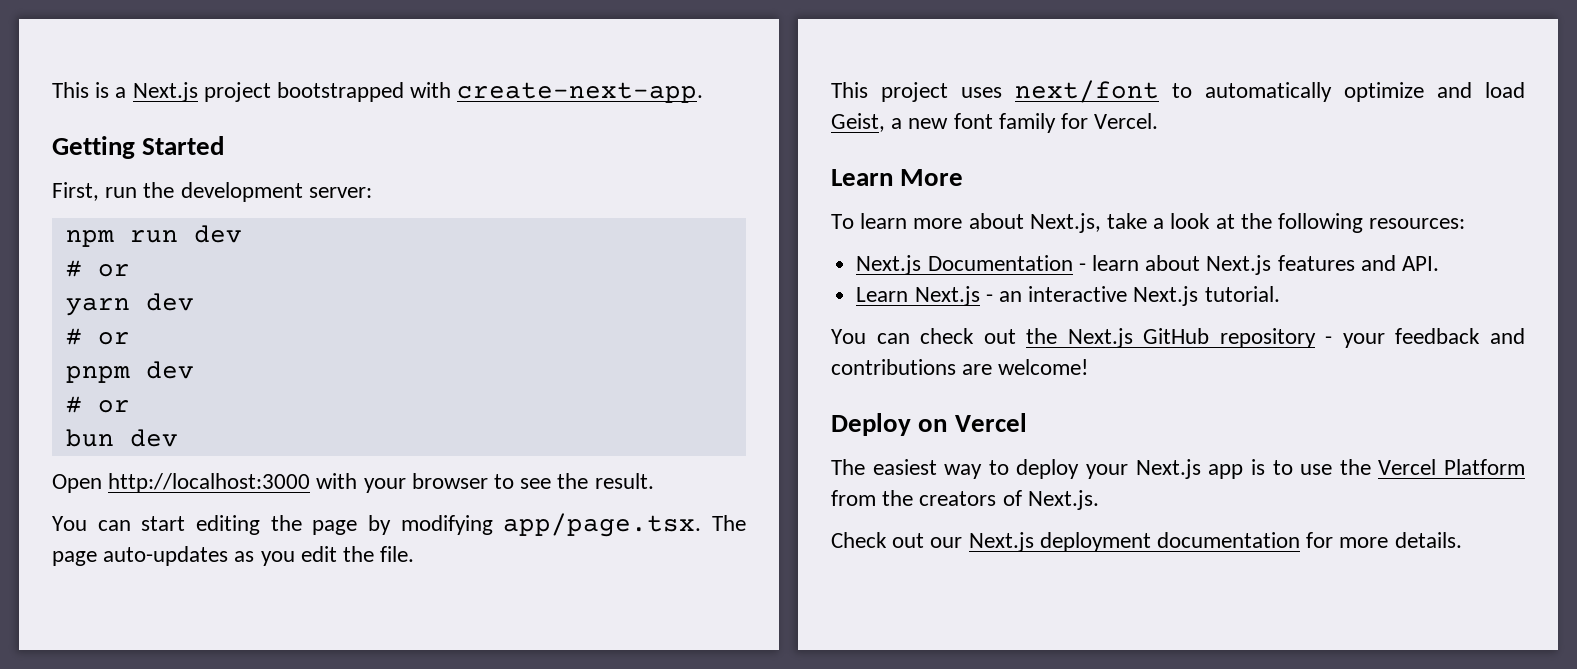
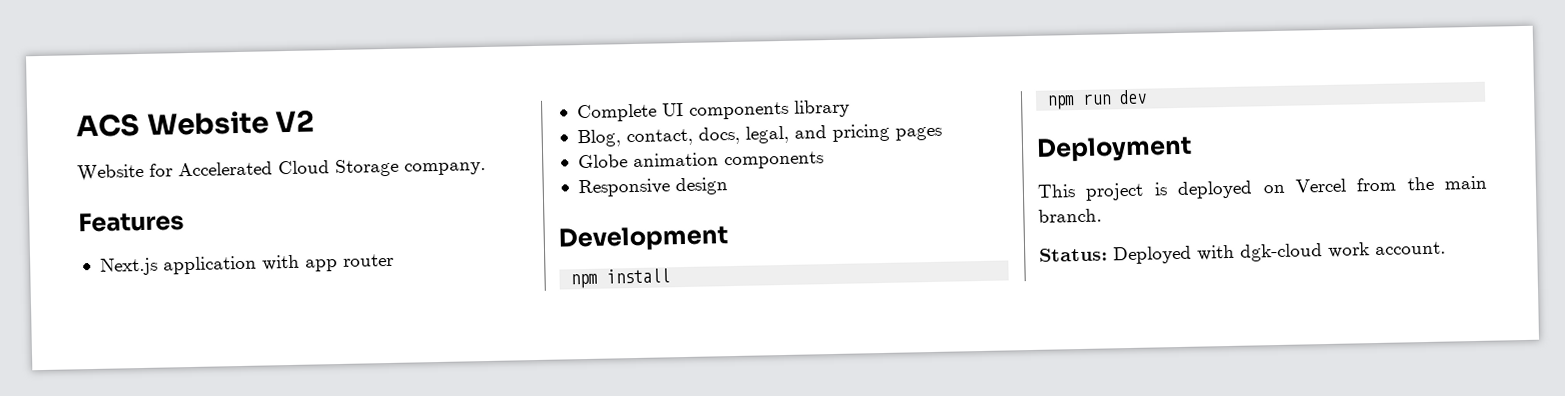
- This is a Next.js project bootstrapped with create-next-app.
- Getting Started
- First, run the development server:
+ ACS Website V2
+ Website for Accelerated Cloud Storage company.
+ Features
+ Next.js application with app router
+ Complete UI components library
+ Blog, contact, docs, legal, and pricing pages
+ Globe animation components
+ Responsive design
+ Development
+ npm install
  npm run dev
- # or
- yarn dev
- # or
- pnpm dev
- # or
- bun dev
- Open http://localhost:3000 with your browser to see the result.
- You can start editing the page by modifying app/page.tsx. The page auto-updates as you edit the file.
- This project uses next/font to automatically optimize and load Geist, a new font family for Vercel.
- Learn More
- To learn more about Next.js, take a look at the following resources:
- Next.js Documentation - learn about Next.js features and API.
- Learn Next.js - an interactive Next.js tutorial.
- You can check out the Next.js GitHub repository - your feedback and contributions are welcome!
- Deploy on Vercel
- The easiest way to deploy your Next.js app is to use the Vercel Platform from the creators of Next.js.
- Check out our Next.js deployment documentation for more details.
+ Deployment
+ This project is deployed on Vercel from the main branch.
+ Status: Deployed with dgk-cloud work account.

